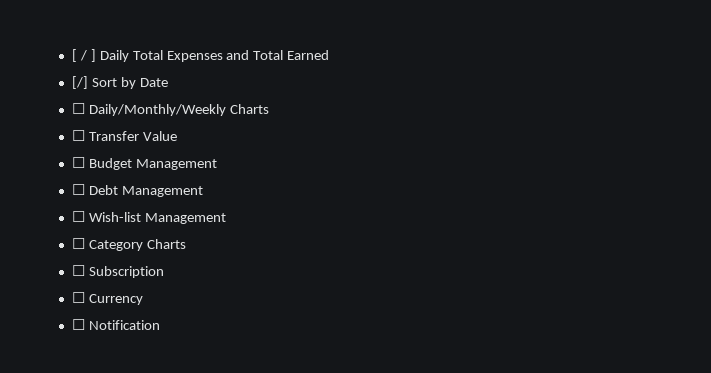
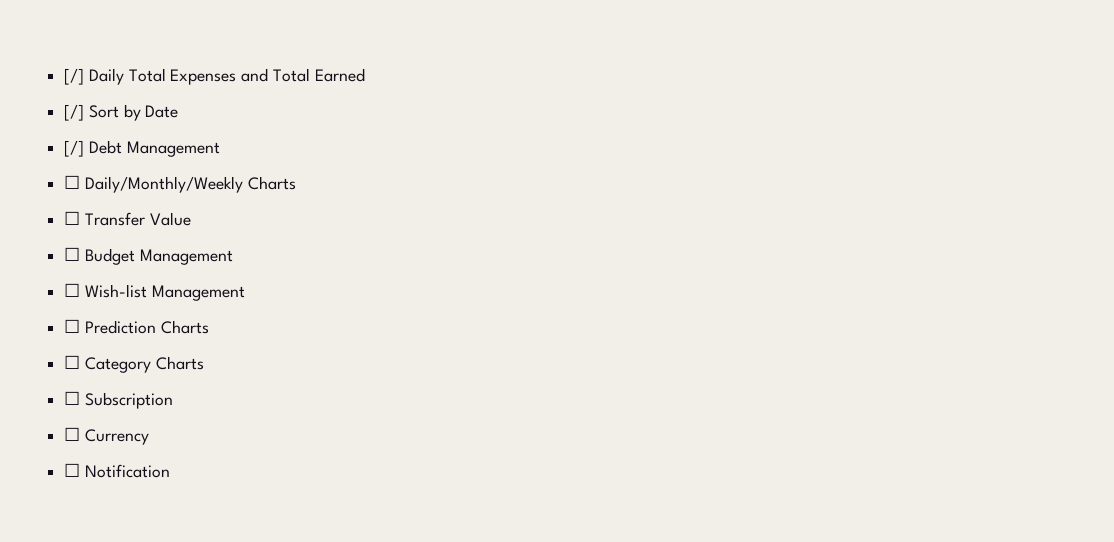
- [ / ] Daily Total Expenses and Total Earned
+ [/] Daily Total Expenses and Total Earned
+ [/] Debt Management
- ☐ Debt Management
  ☐ Wish-list Management
+ ☐ Prediction Charts

